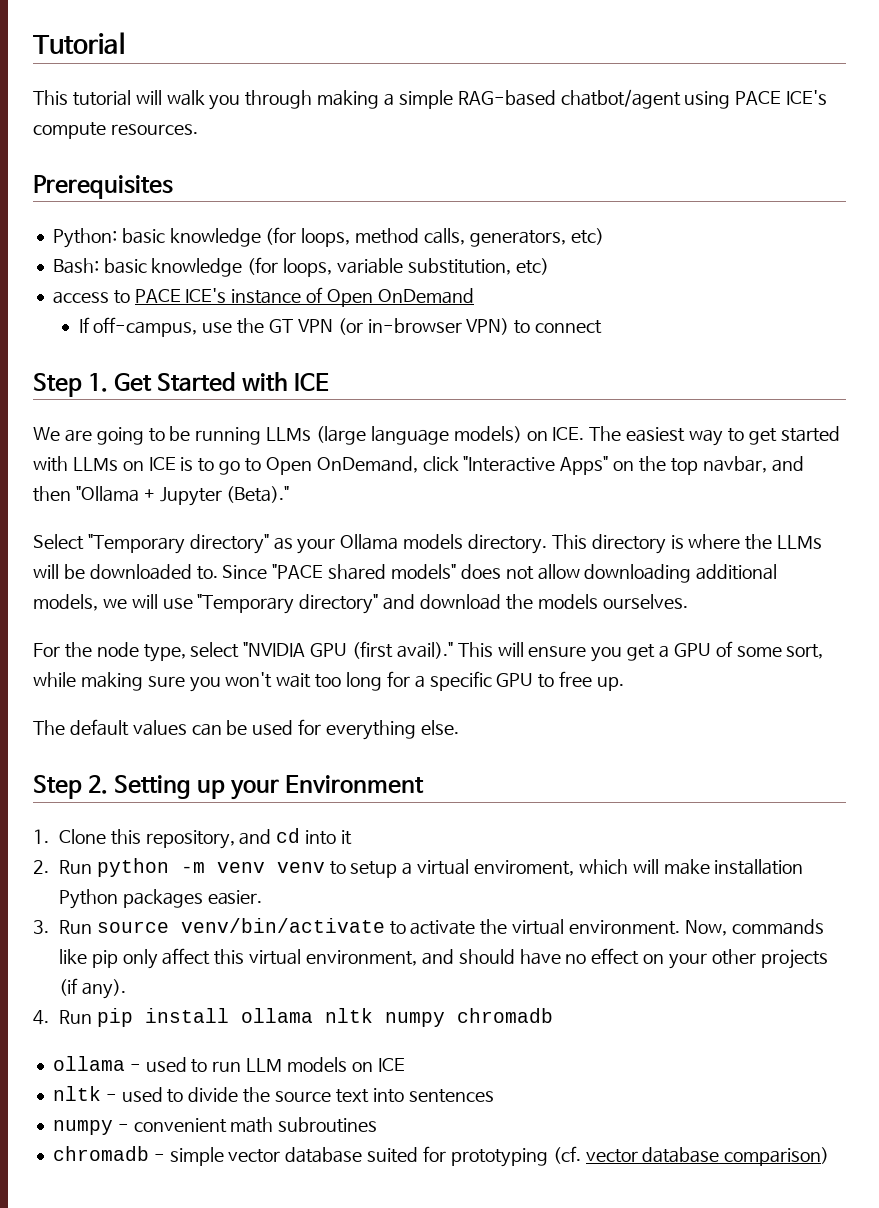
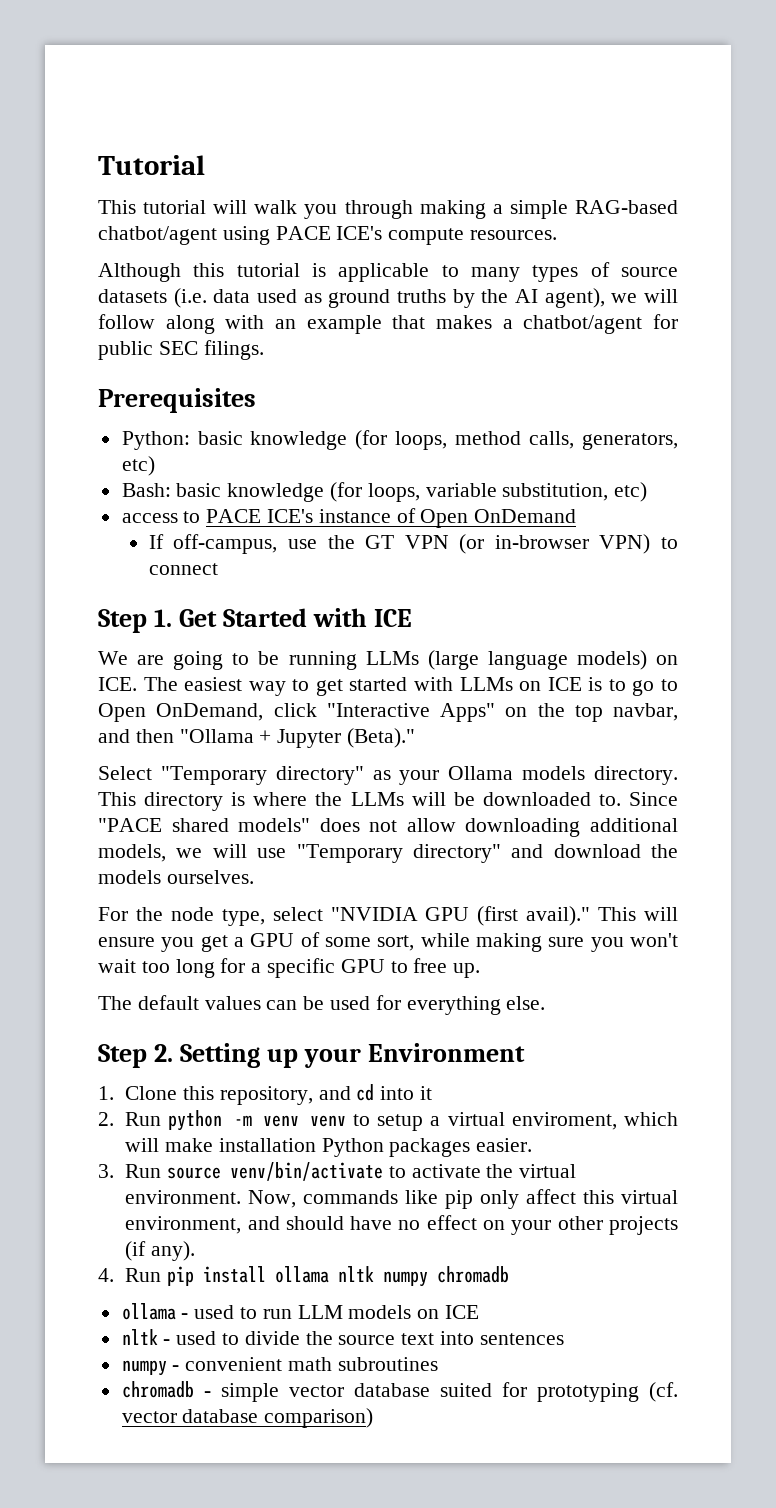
+ Although this tutorial is applicable to many types of source datasets (i.e. data used as ground truths by the AI agent), we will follow along with an example that makes a chatbot/agent for public SEC filings.

